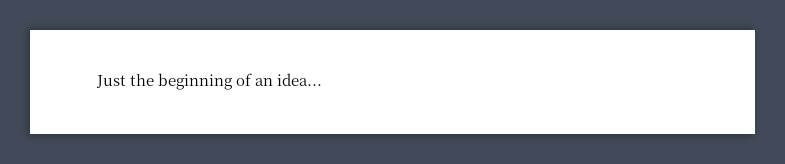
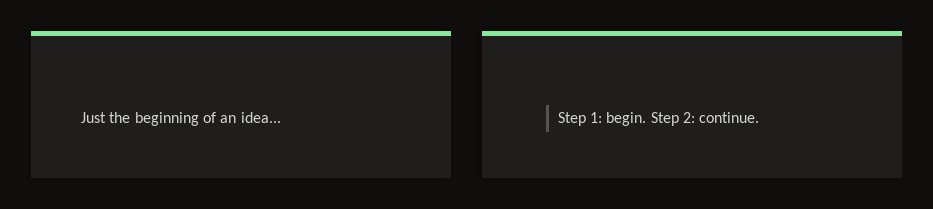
+ Step 1: begin. Step 2: continue.

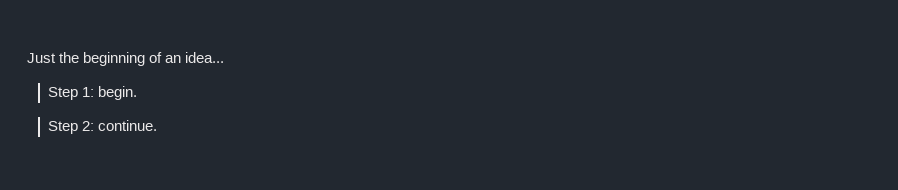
- Step 1: begin. Step 2: continue.
+ Step 1: begin.
+ Step 2: continue.

